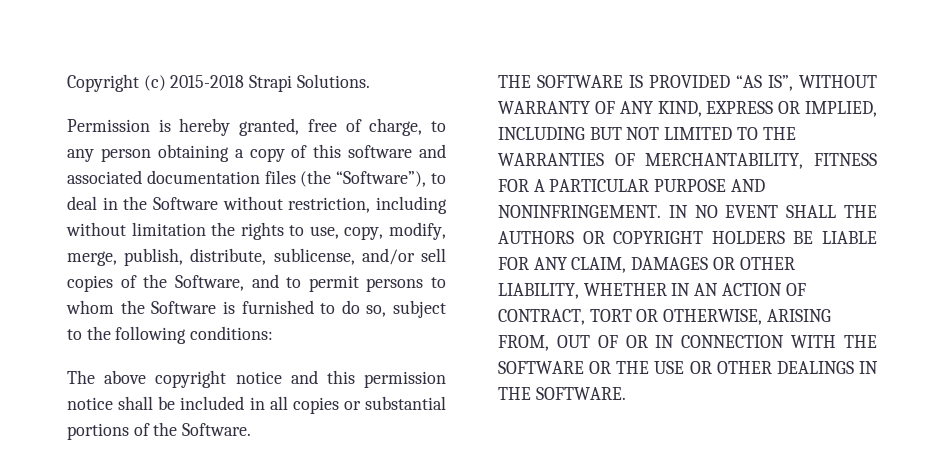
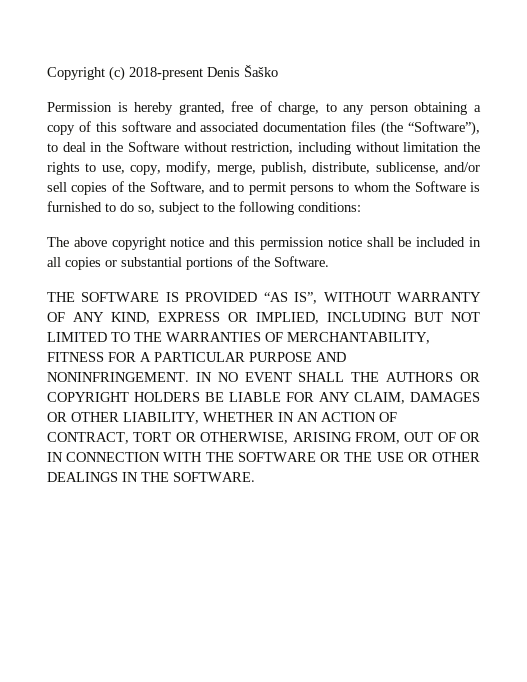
- Copyright (c) 2015-2018 Strapi Solutions.
+ Copyright (c) 2018-present Denis Šaško

